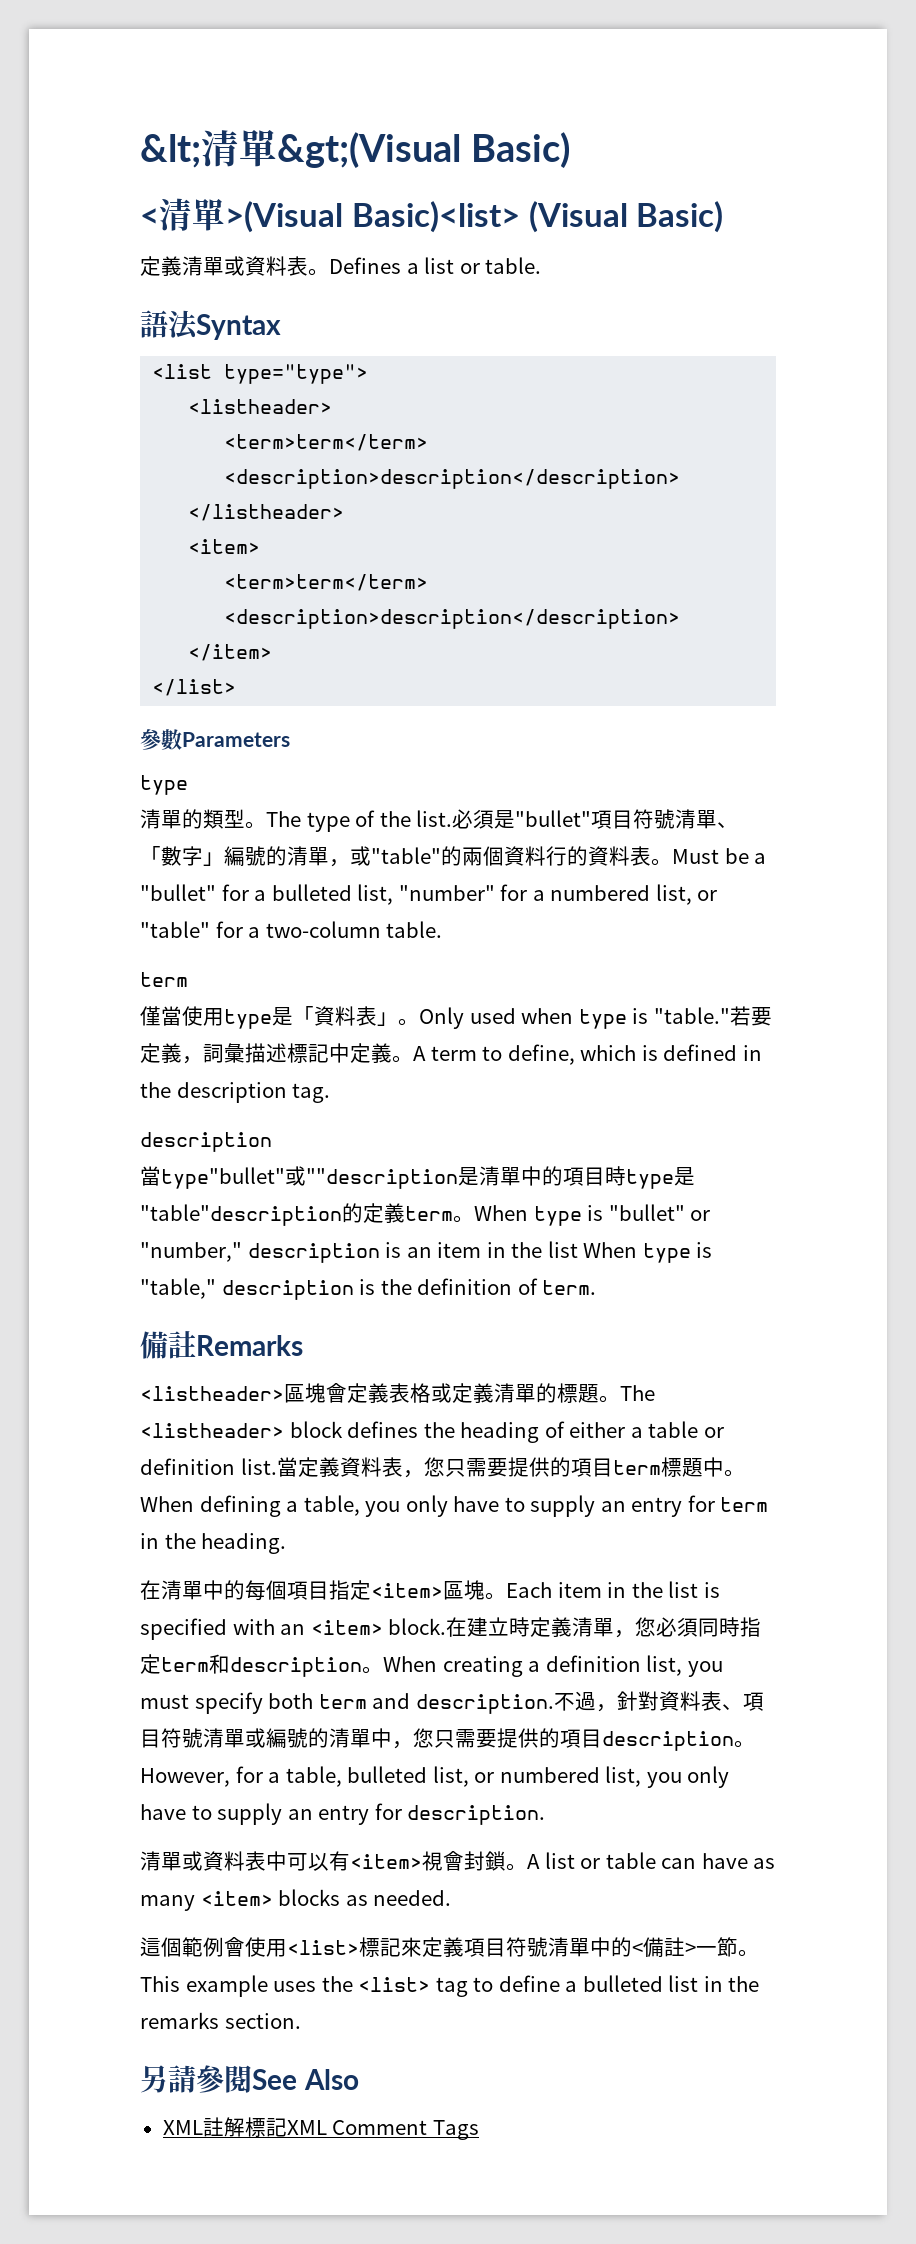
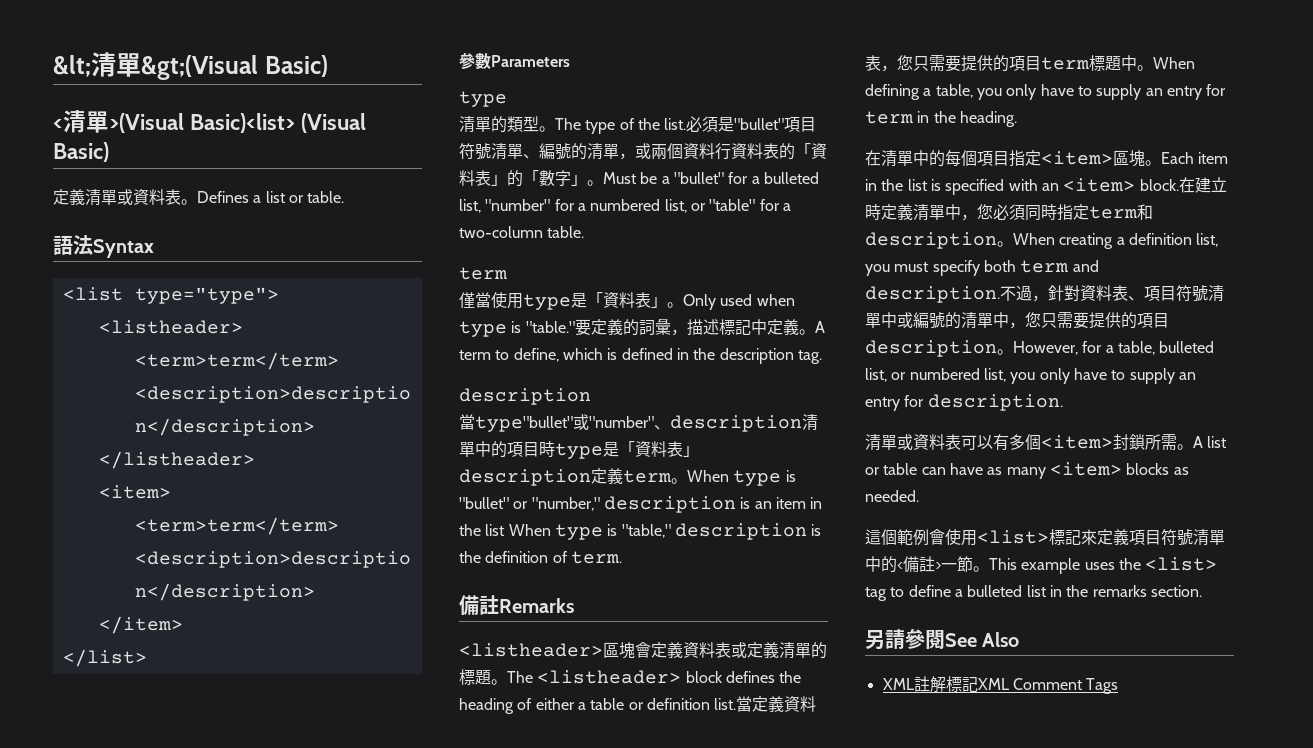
- 必須是"bullet"項目符號清單、「數字」編號的清單，或"table"的兩個資料行的資料表。
+ 必須是"bullet"項目符號清單、編號的清單，或兩個資料行資料表的「資料表」的「數字」。
- 若要定義，詞彙描述標記中定義。
+ 要定義的詞彙，描述標記中定義。
- 當type"bullet"或""description是清單中的項目時type是"table"description的定義term。
+ 當type"bullet"或"number"、description清單中的項目時type是「資料表」description定義term。
- <listheader>區塊會定義表格或定義清單的標題。
+ <listheader>區塊會定義資料表或定義清單的標題。
- 在建立時定義清單，您必須同時指定term和description。
+ 在建立時定義清單中，您必須同時指定term和description。
- 不過，針對資料表、項目符號清單或編號的清單中，您只需要提供的項目description。
+ 不過，針對資料表、項目符號清單中或編號的清單中，您只需要提供的項目description。
- 清單或資料表中可以有<item>視會封鎖。
+ 清單或資料表可以有多個<item>封鎖所需。

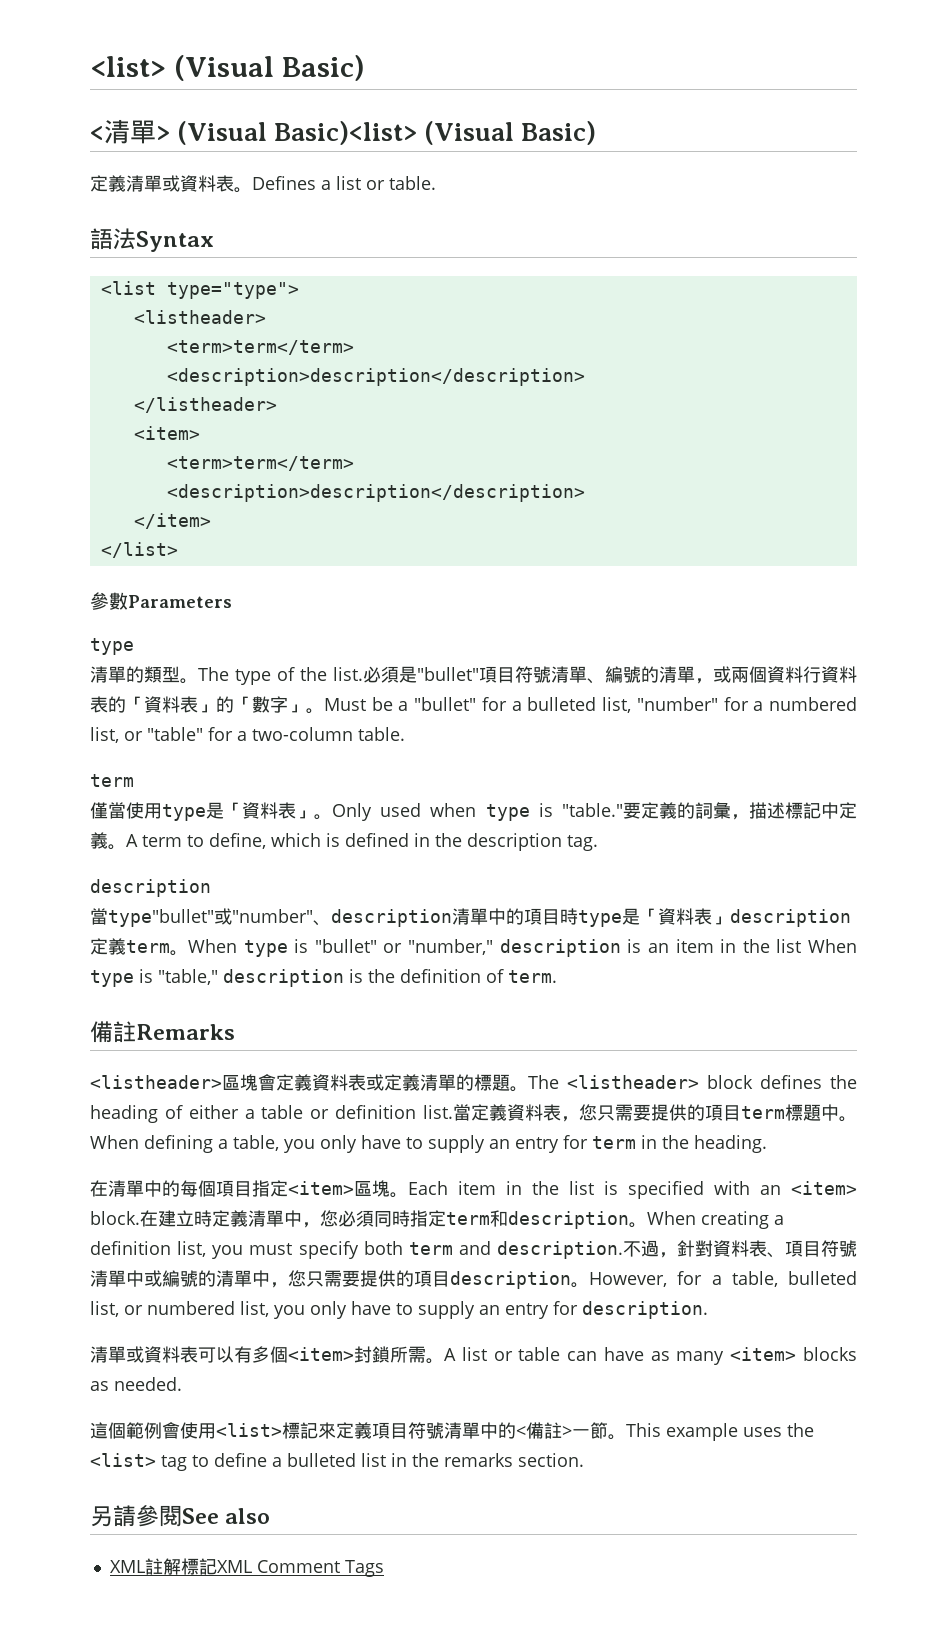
- &lt;清單&gt;(Visual Basic)
+ <list> (Visual Basic)
- <清單>(Visual Basic)<list> (Visual Basic)
+ <清單> (Visual Basic)<list> (Visual Basic)
- 另請參閱See Also
+ 另請參閱See also

